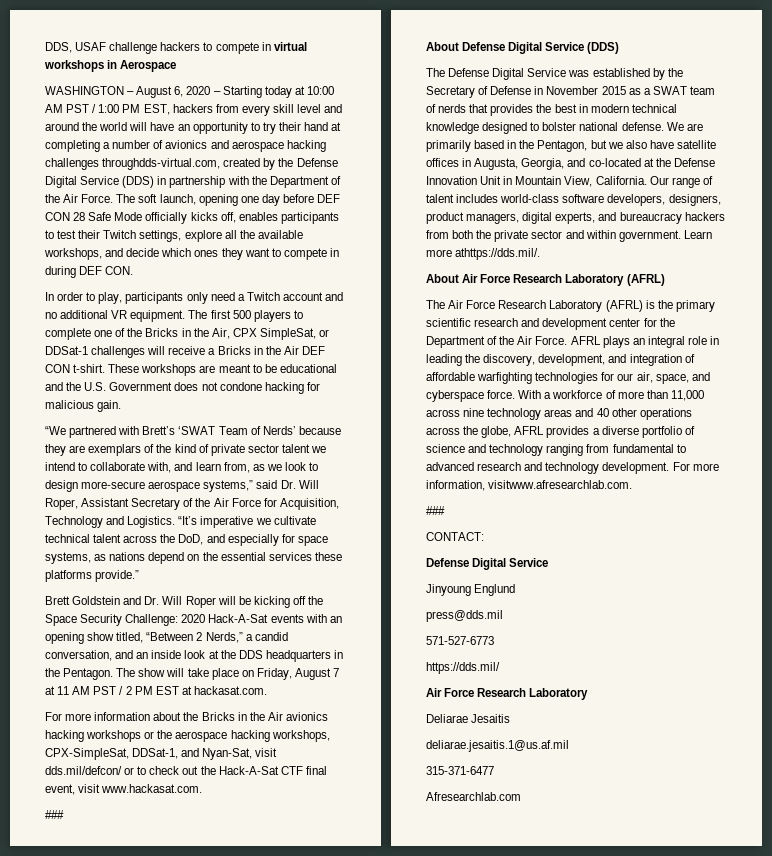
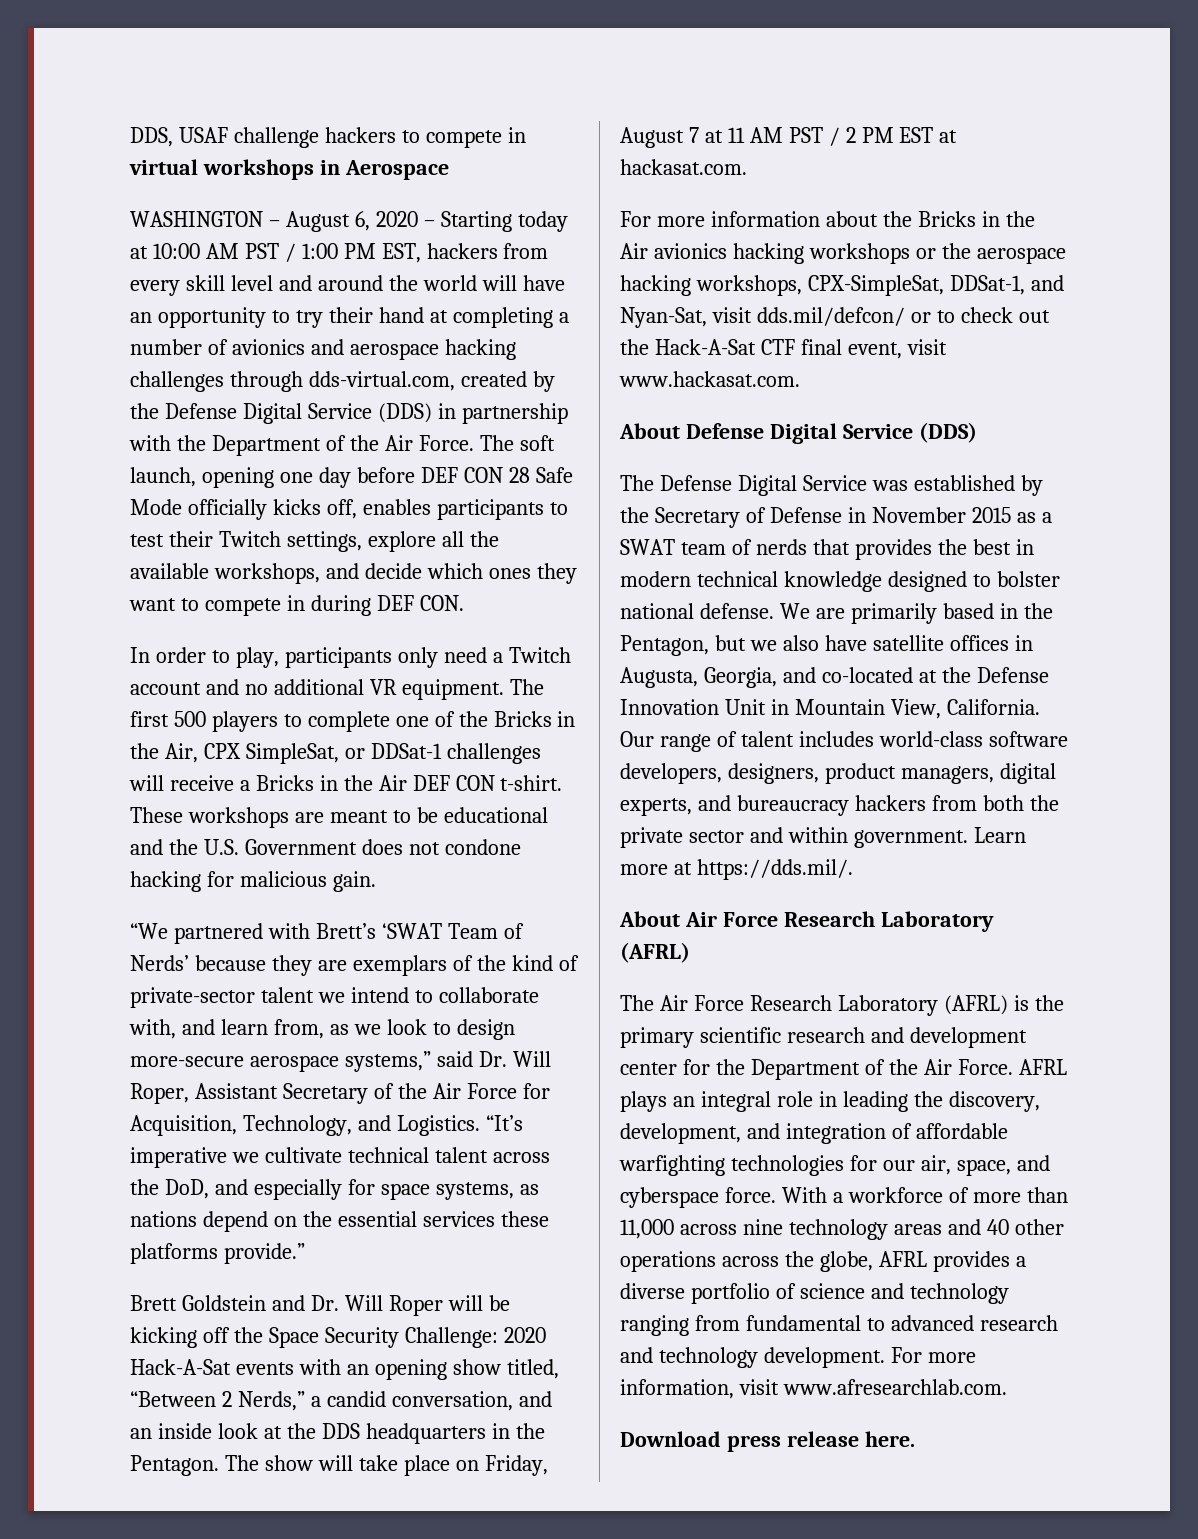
- WASHINGTON – August 6, 2020 – Starting today at 10:00 AM PST / 1:00 PM EST, hackers from every skill level and around the world will have an opportunity to try their hand at completing a number of avionics and aerospace hacking challenges throughdds-virtual.com, created by the Defense Digital Service (DDS) in partnership with the Department of the Air Force.
+ WASHINGTON – August 6, 2020 – Starting today at 10:00 AM PST / 1:00 PM EST, hackers from every skill level and around the world will have an opportunity to try their hand at completing a number of avionics and aerospace hacking challenges through dds-virtual.com, created by the Defense Digital Service (DDS) in partnership with the Department of the Air Force.
- “We partnered with Brett’s ‘SWAT Team of Nerds’ because they are exemplars of the kind of private sector talent we intend to collaborate with, and learn from, as we look to design more-secure aerospace systems,” said Dr. Will Roper, Assistant Secretary of the Air Force for Acquisition, Technology and Logistics.
+ “We partnered with Brett’s ‘SWAT Team of Nerds’ because they are exemplars of the kind of private-sector talent we intend to collaborate with, and learn from, as we look to design more-secure aerospace systems,” said Dr. Will Roper, Assistant Secretary of the Air Force for Acquisition, Technology, and Logistics.
  For more information about the Bricks in the Air avionics hacking workshops or the aerospace hacking workshops, CPX-SimpleSat, DDSat-1, and Nyan-Sat, visit dds.mil/defcon/ or to check out the Hack-A-Sat CTF final event, visit www.hackasat.com.
- ###
- Learn more athttps://dds.mil/.
+ Learn more at https://dds.mil/.
- For more information, visitwww.afresearchlab.com.
- ###
- CONTACT:
- Defense Digital Service
- Jinyoung Englund
- press@dds.mil
- 571-527-6773
- https://dds.mil/
- Air Force Research Laboratory
- Deliarae Jesaitis
- deliarae.jesaitis.1@us.af.mil
- 315-371-6477
- Afresearchlab.com
+ For more information, visit www.afresearchlab.com.
+ Download press release here.

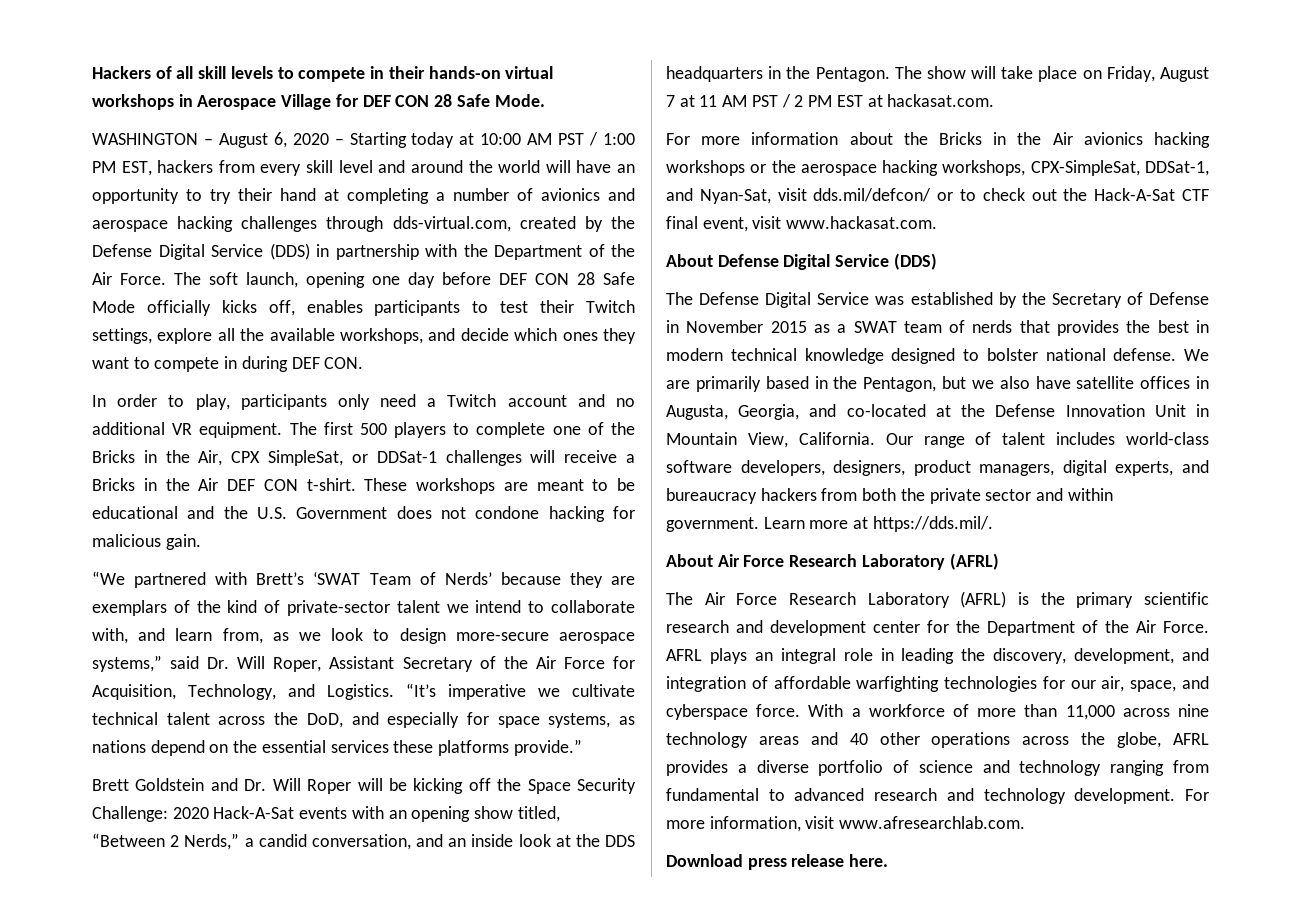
- DDS, USAF challenge hackers to compete in virtual workshops in Aerospace
+ Hackers of all skill levels to compete in their hands-on virtual workshops in Aerospace Village for DEF CON 28 Safe Mode.

